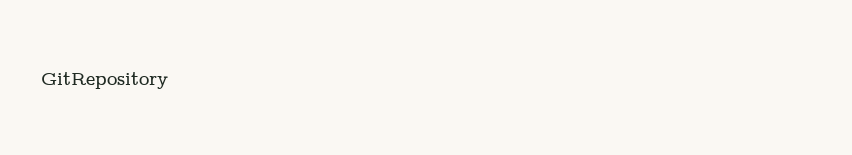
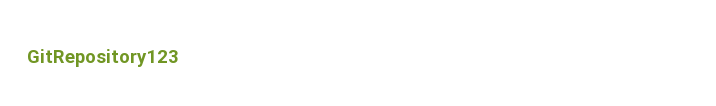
- GitRepository
+ GitRepository123

